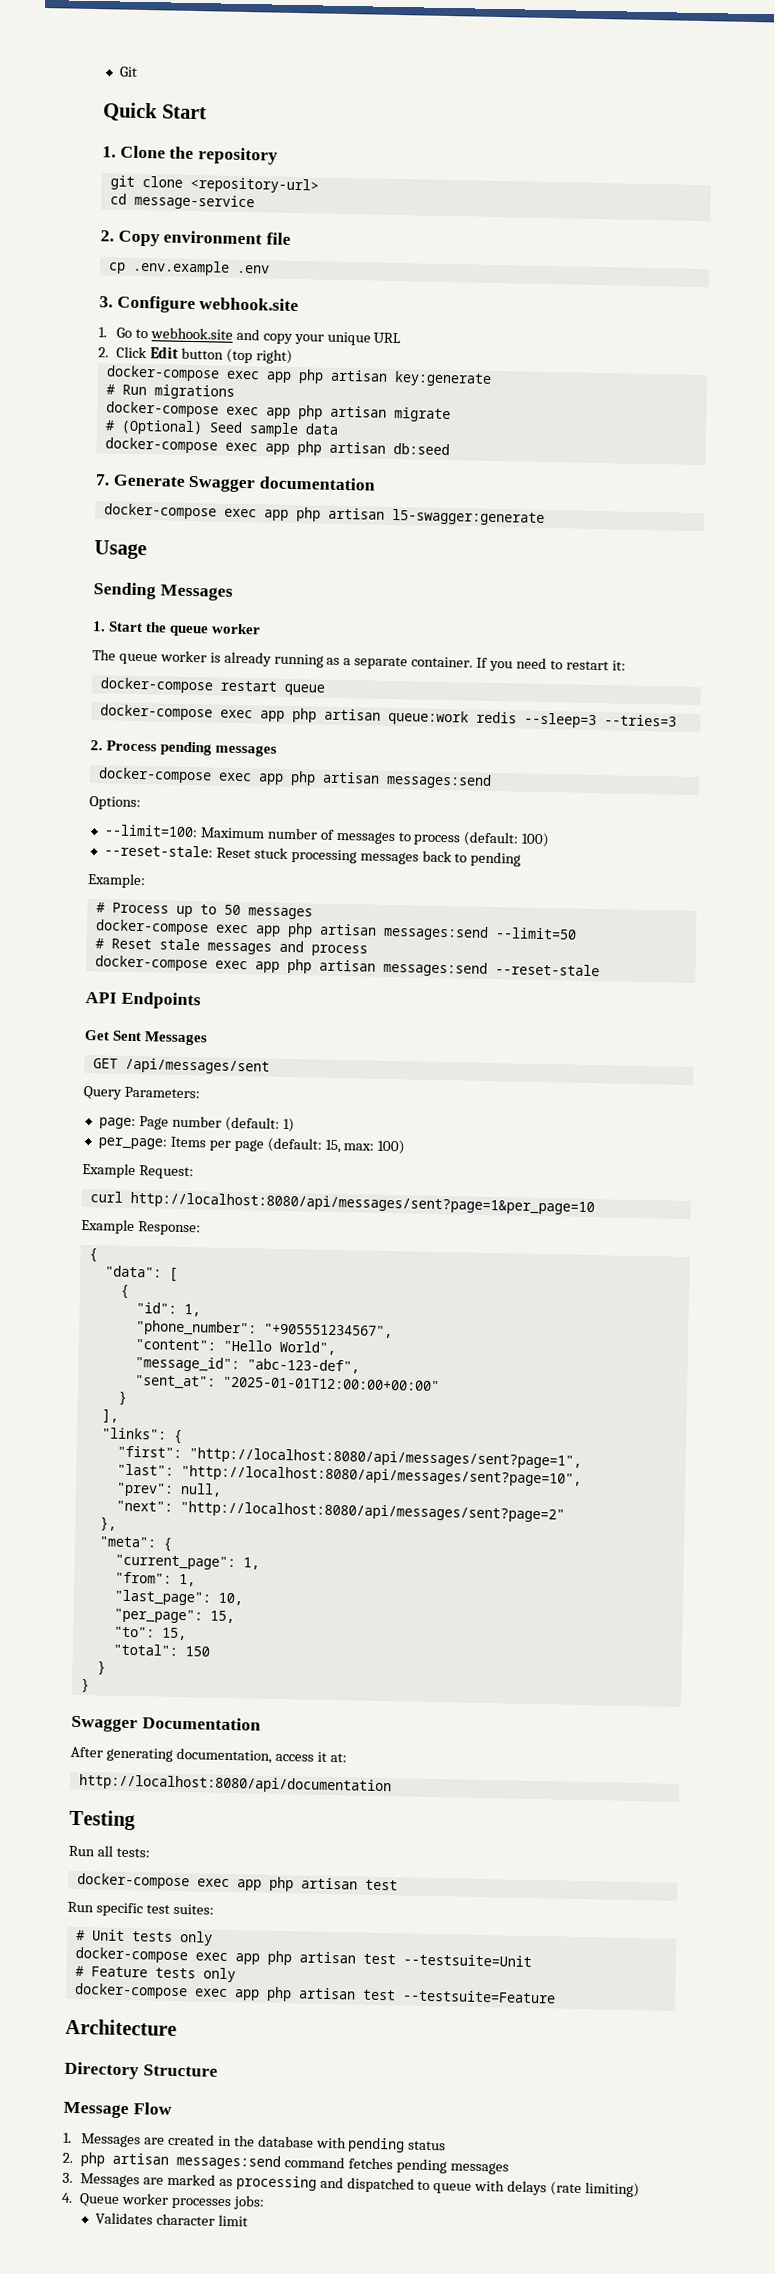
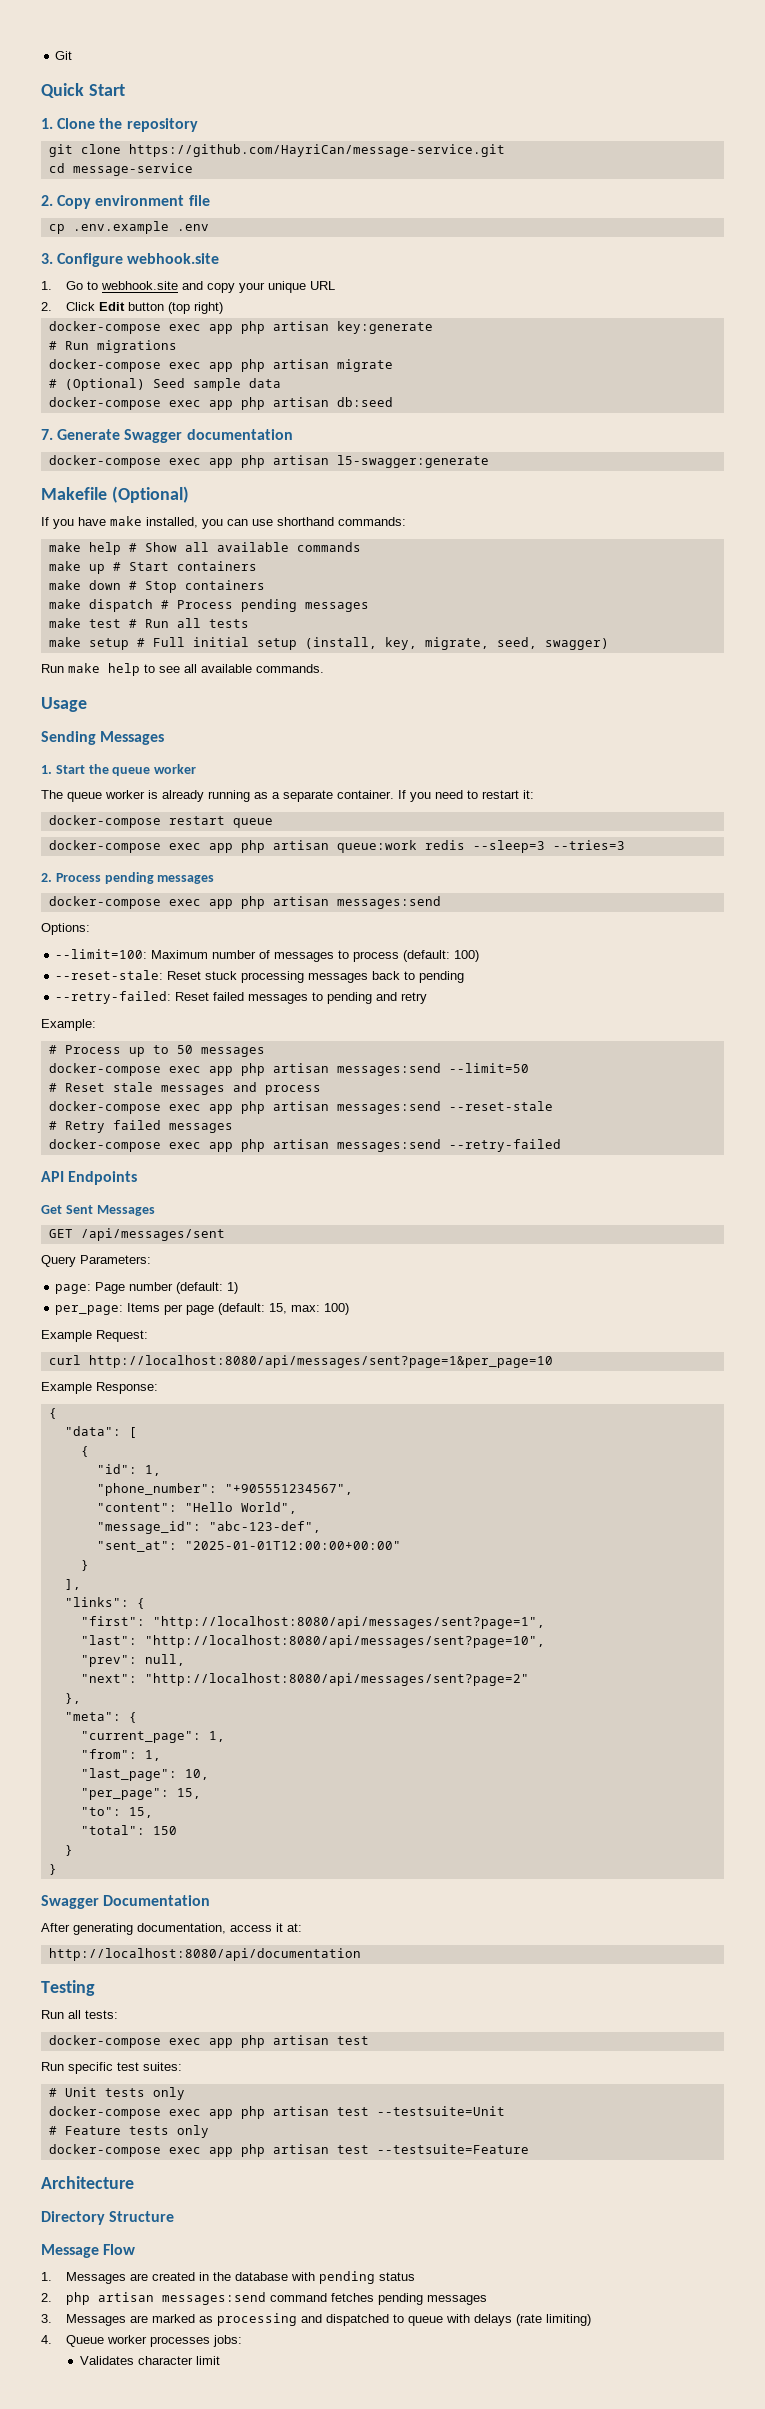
- git clone <repository-url>
+ git clone https://github.com/HayriCan/message-service.git
+ Makefile (Optional)
+ If you have make installed, you can use shorthand commands:
+ make help # Show all available commands
+ make up # Start containers
+ make down # Stop containers
+ make dispatch # Process pending messages
+ make test # Run all tests
+ make setup # Full initial setup (install, key, migrate, seed, swagger)
+ Run make help to see all available commands.
+ --retry-failed: Reset failed messages to pending and retry
+ # Retry failed messages
+ docker-compose exec app php artisan messages:send --retry-failed

